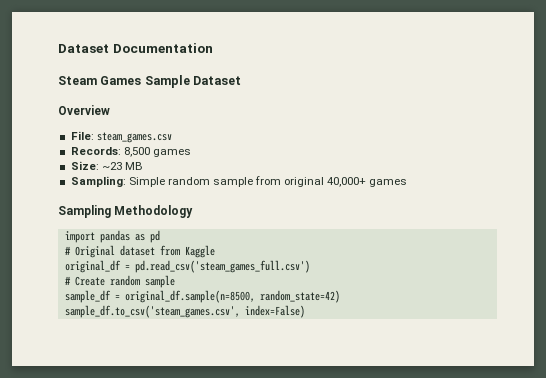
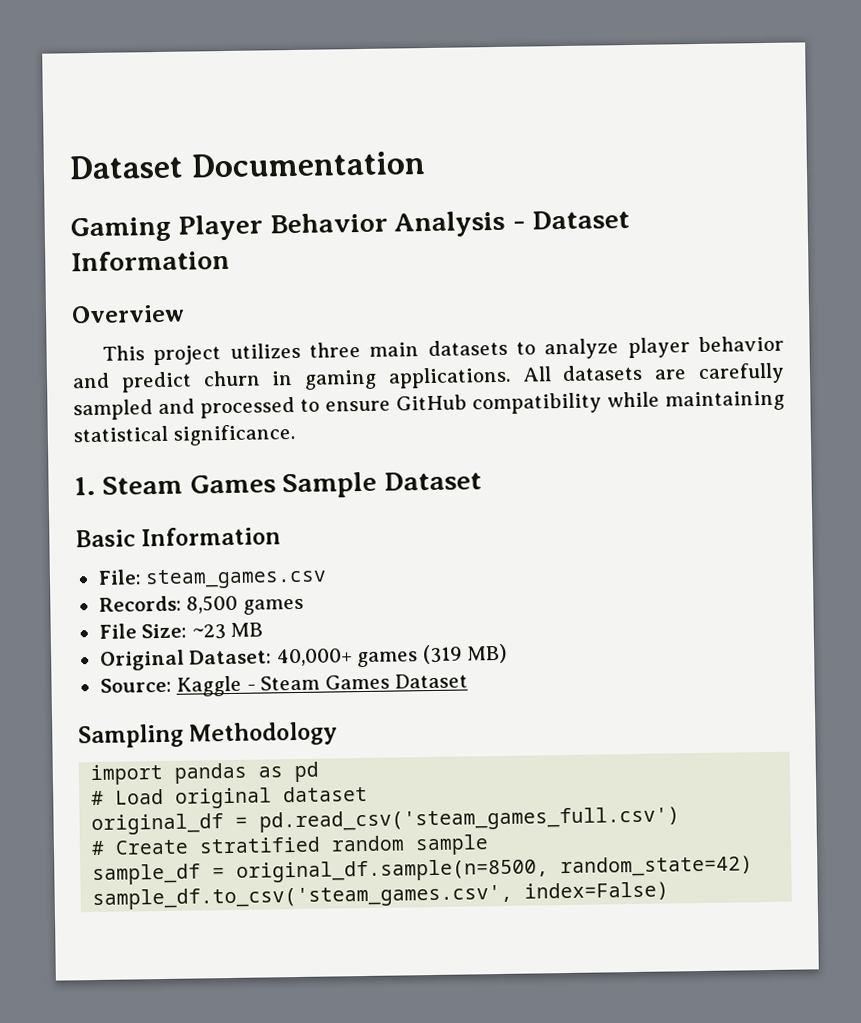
- Steam Games Sample Dataset
+ Gaming Player Behavior Analysis - Dataset Information
+ Overview
+ This project utilizes three main datasets to analyze player behavior and predict churn in gaming applications. All datasets are carefully sampled and processed to ensure GitHub compatibility while maintaining statistical significance.
+ 1. Steam Games Sample Dataset
- Overview
+ Basic Information
- Size: ~23 MB
+ File Size: ~23 MB
- Sampling: Simple random sample from original 40,000+ games
+ Original Dataset: 40,000+ games (319 MB)
+ Source: Kaggle - Steam Games Dataset
- # Original dataset from Kaggle
+ # Load original dataset
- # Create random sample
+ # Create stratified random sample

